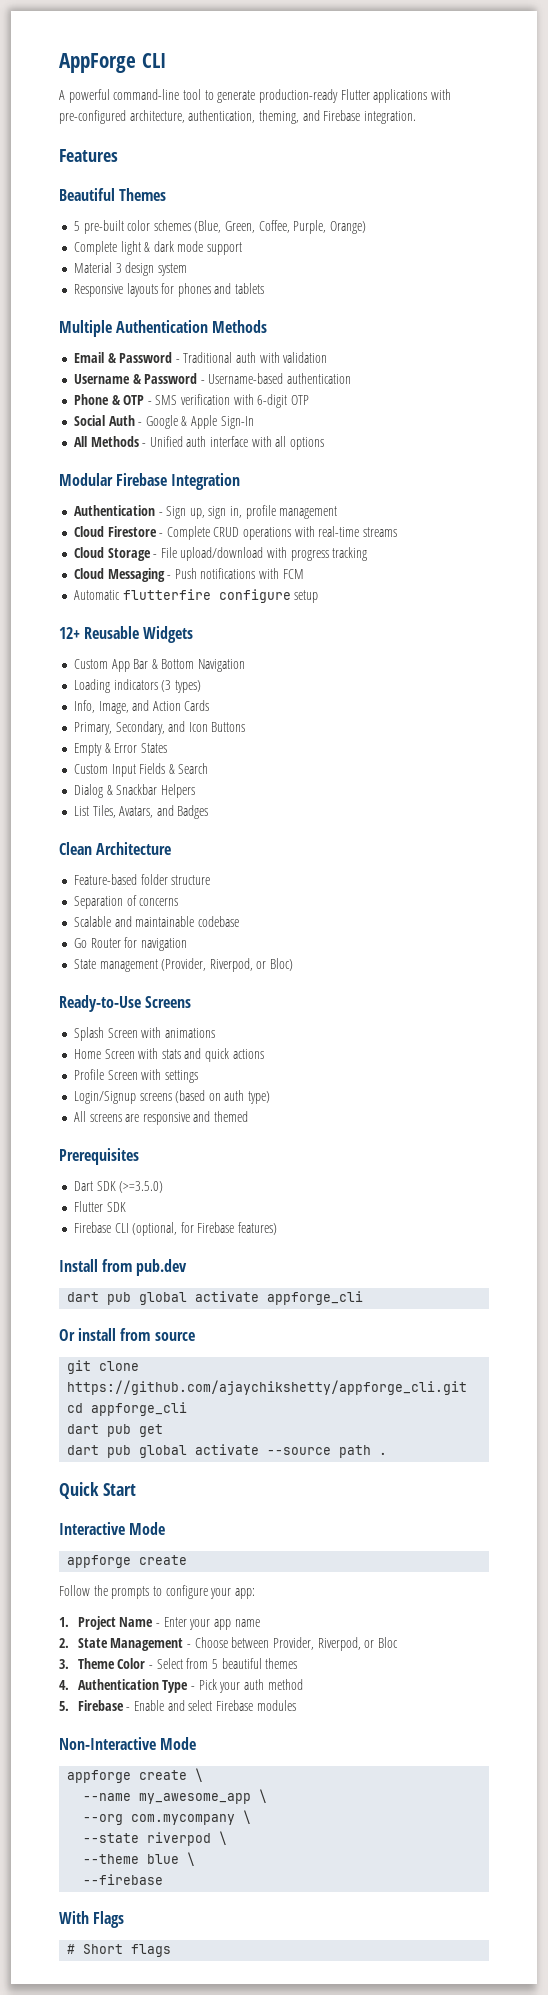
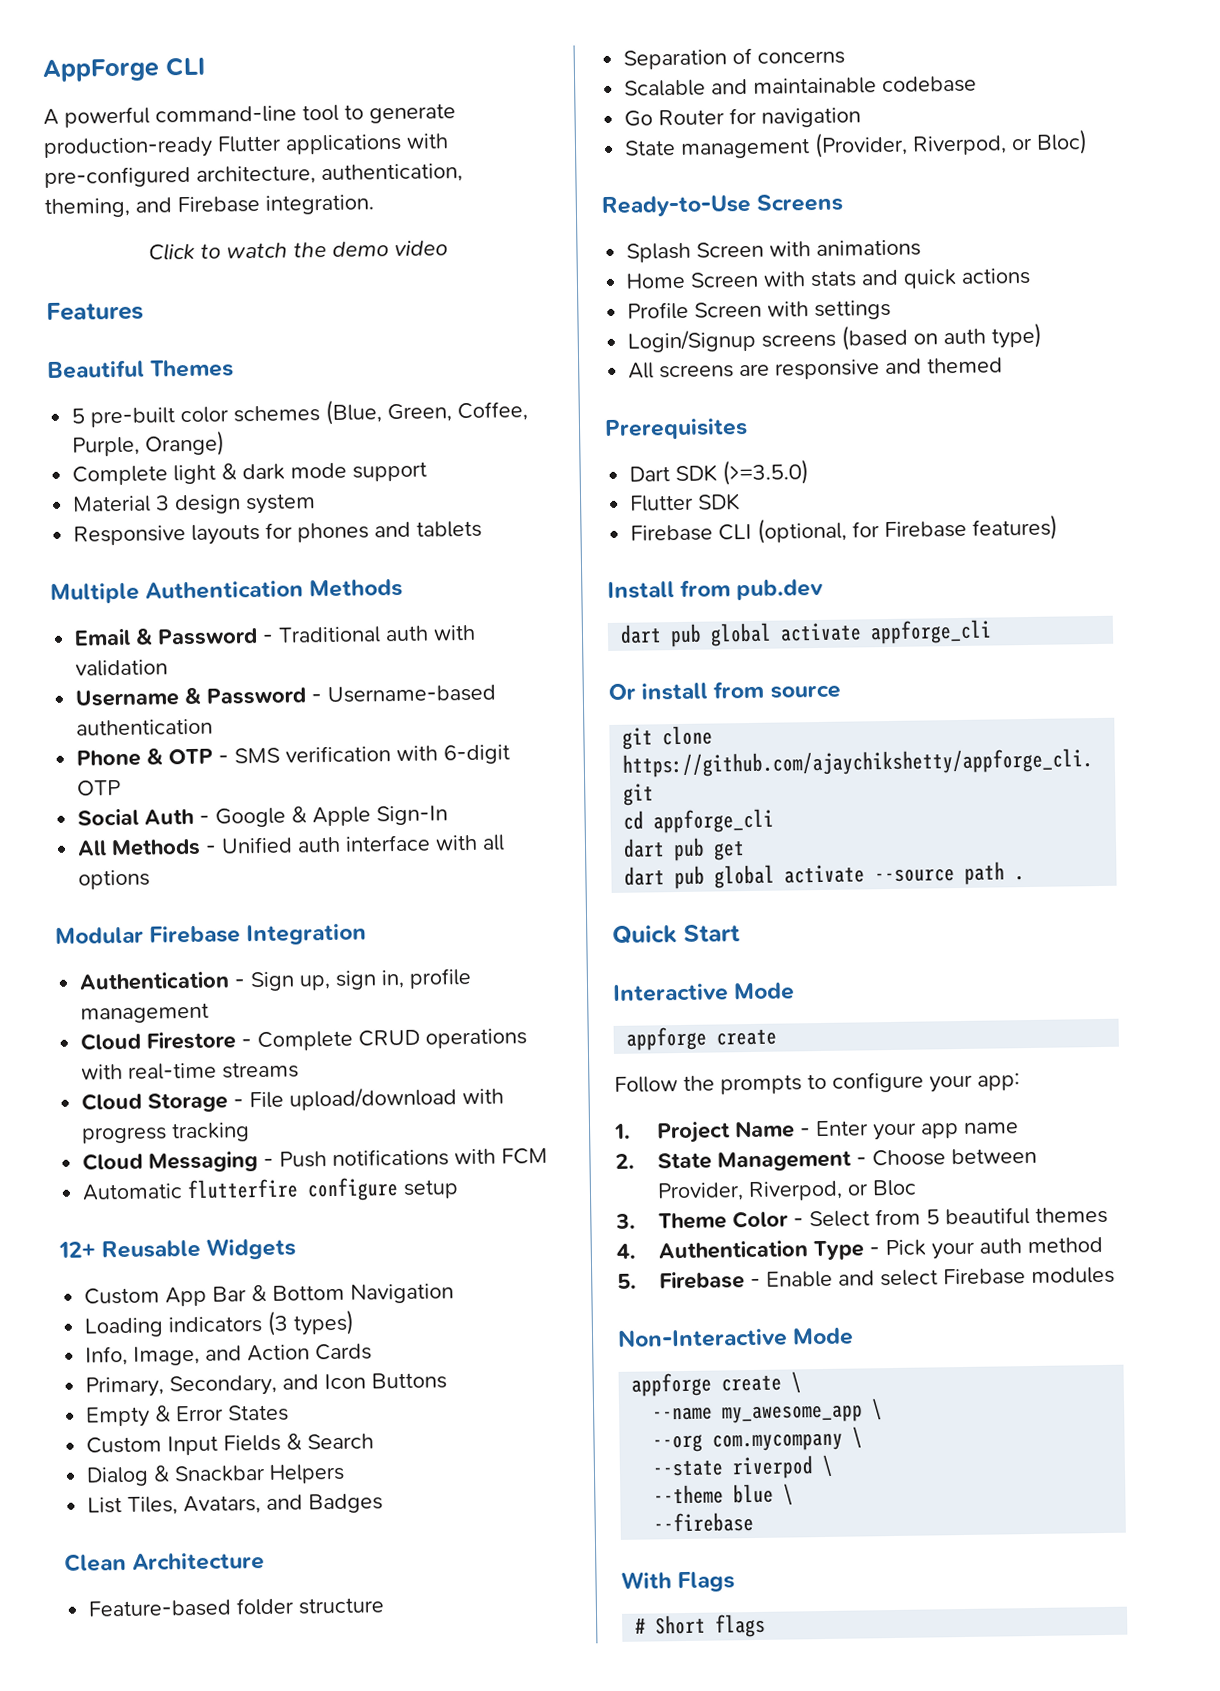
+ Click to watch the demo video

